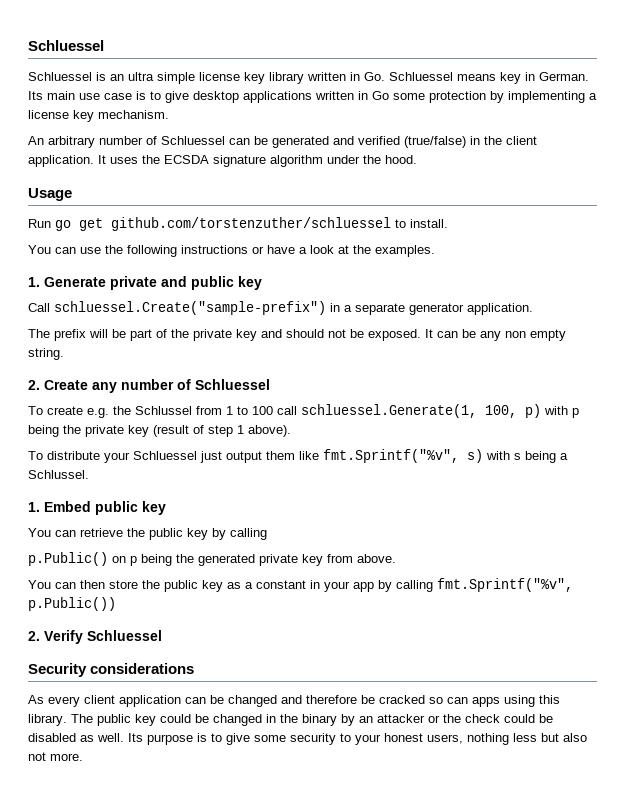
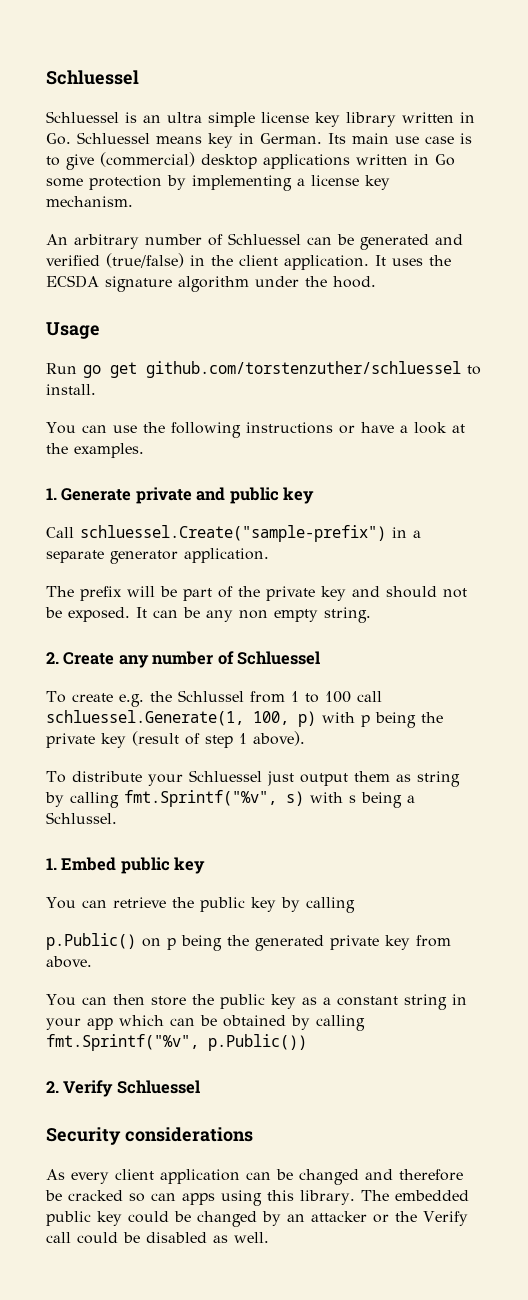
- Its main use case is to give desktop applications written in Go some protection by implementing a license key mechanism.
+ Its main use case is to give (commercial) desktop applications written in Go some protection by implementing a license key mechanism.
- To distribute your Schluessel just output them like fmt.Sprintf("%v", s) with s being a Schlussel.
+ To distribute your Schluessel just output them as string by calling fmt.Sprintf("%v", s) with s being a Schlussel.
- You can then store the public key as a constant in your app by calling fmt.Sprintf("%v", p.Public())
+ You can then store the public key as a constant string in your app which can be obtained by calling fmt.Sprintf("%v", p.Public())
- The public key could be changed in the binary by an attacker or the check could be disabled as well. Its purpose is to give some security to your honest users, nothing less but also not more.
+ The embedded public key could be changed by an attacker or the Verify call could be disabled as well.

